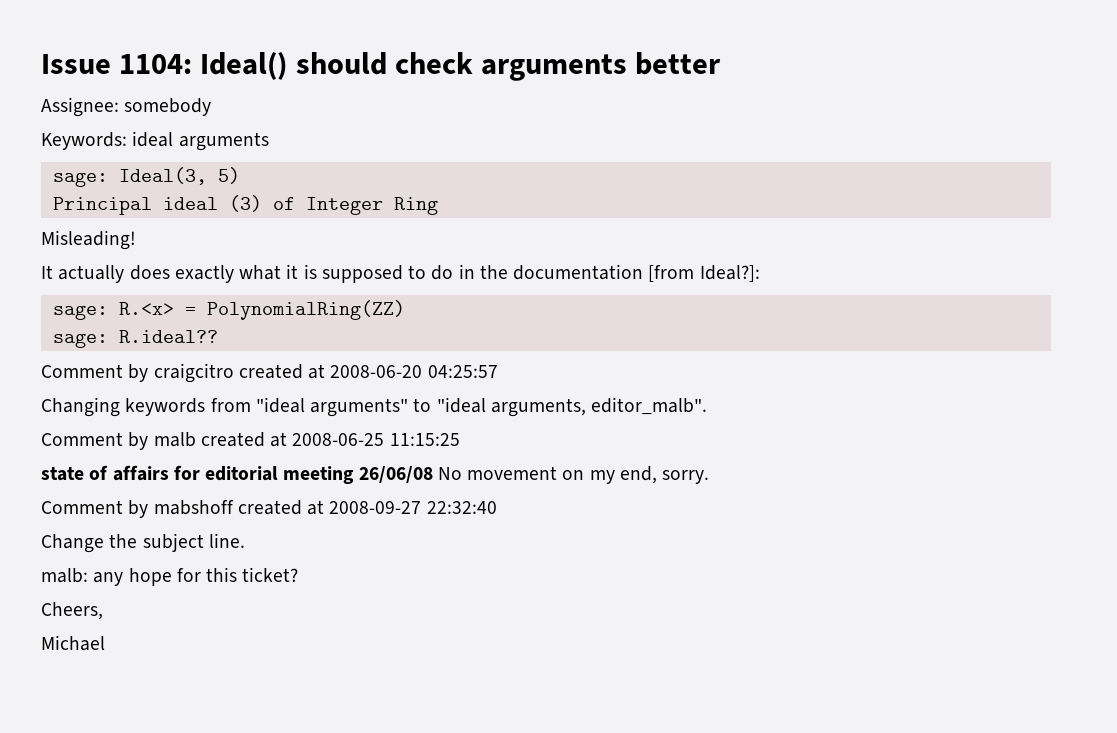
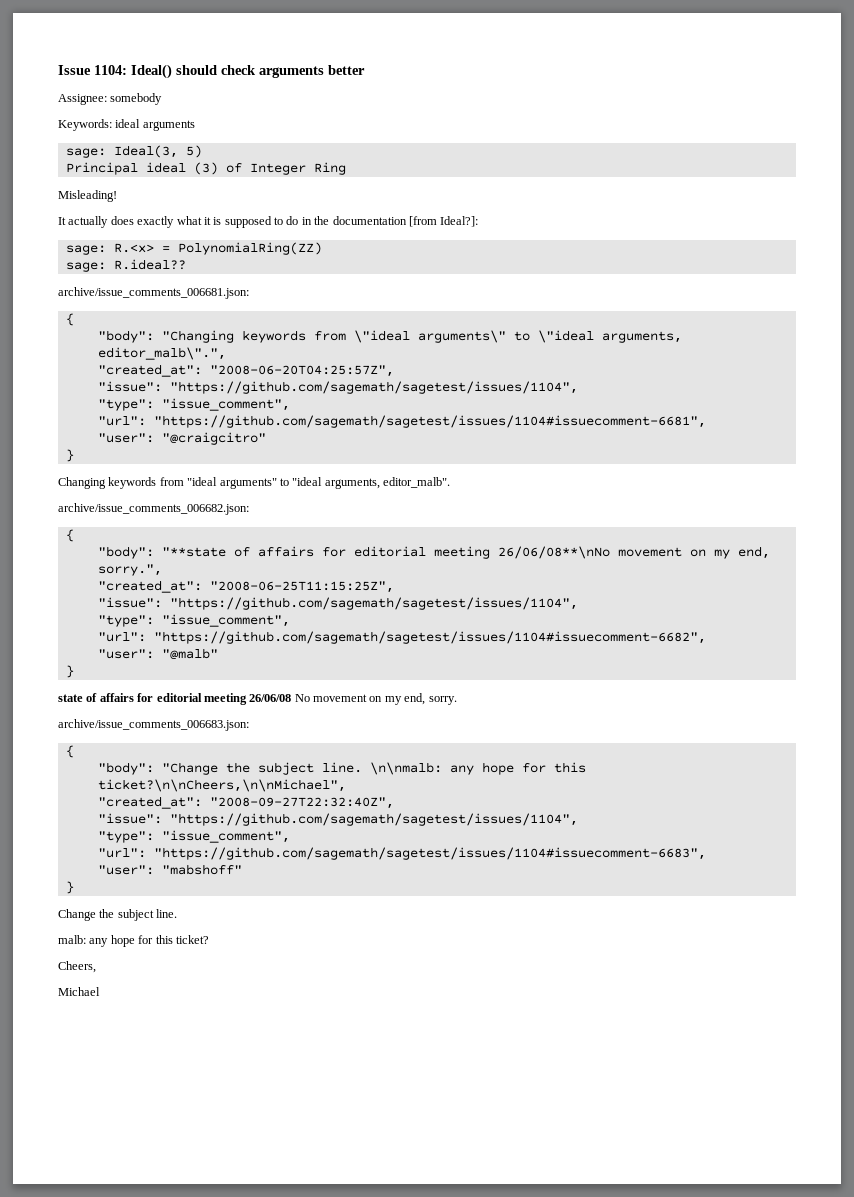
- Comment by craigcitro created at 2008-06-20 04:25:57
+ archive/issue_comments_006681.json:
+ {
+ "body": "Changing keywords from \"ideal arguments\" to \"ideal arguments, editor_malb\".",
+ "created_at": "2008-06-20T04:25:57Z",
+ "issue": "https://github.com/sagemath/sagetest/issues/1104",
+ "type": "issue_comment",
+ "url": "https://github.com/sagemath/sagetest/issues/1104#issuecomment-6681",
+ "user": "@craigcitro"
+ }
- Comment by malb created at 2008-06-25 11:15:25
+ archive/issue_comments_006682.json:
+ {
+ "body": "**state of affairs for editorial meeting 26/06/08**\nNo movement on my end, sorry.",
+ "created_at": "2008-06-25T11:15:25Z",
+ "issue": "https://github.com/sagemath/sagetest/issues/1104",
+ "type": "issue_comment",
+ "url": "https://github.com/sagemath/sagetest/issues/1104#issuecomment-6682",
+ "user": "@malb"
+ }
- Comment by mabshoff created at 2008-09-27 22:32:40
+ archive/issue_comments_006683.json:
+ {
+ "body": "Change the subject line. \n\nmalb: any hope for this ticket?\n\nCheers,\n\nMichael",
+ "created_at": "2008-09-27T22:32:40Z",
+ "issue": "https://github.com/sagemath/sagetest/issues/1104",
+ "type": "issue_comment",
+ "url": "https://github.com/sagemath/sagetest/issues/1104#issuecomment-6683",
+ "user": "mabshoff"
+ }

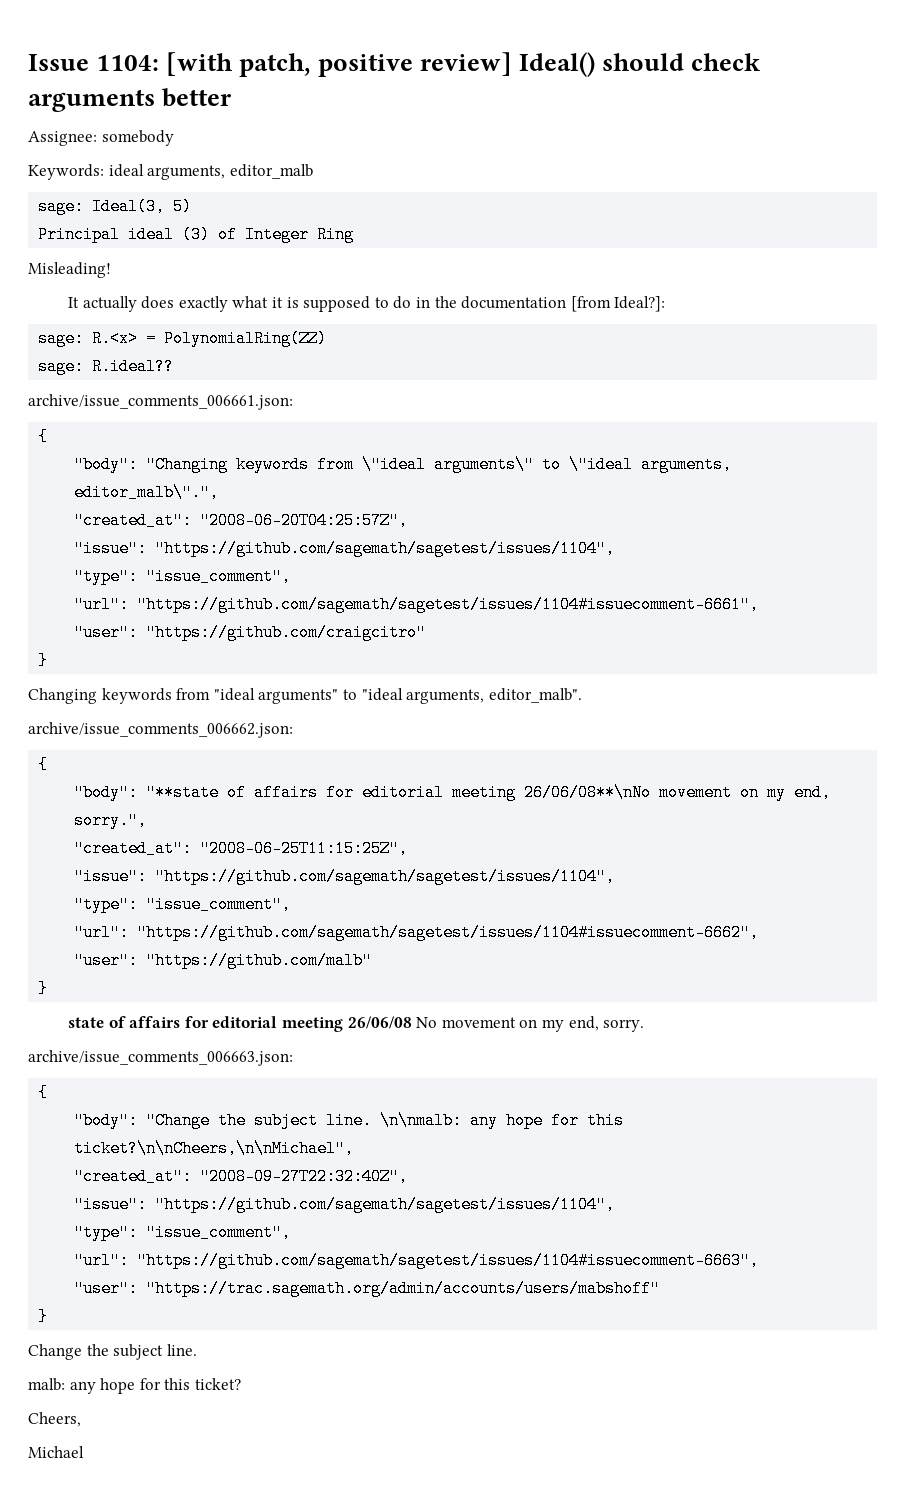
- Issue 1104: Ideal() should check arguments better
+ Issue 1104: [with patch, positive review] Ideal() should check arguments better
- Keywords: ideal arguments
+ Keywords: ideal arguments, editor_malb
- archive/issue_comments_006681.json:
+ archive/issue_comments_006661.json:
- "url": "https://github.com/sagemath/sagetest/issues/1104#issuecomment-6681",
- "user": "@craigcitro"
+ "url": "https://github.com/sagemath/sagetest/issues/1104#issuecomment-6661",
+ "user": "https://github.com/craigcitro"
- archive/issue_comments_006682.json:
+ archive/issue_comments_006662.json:
- "url": "https://github.com/sagemath/sagetest/issues/1104#issuecomment-6682",
- "user": "@malb"
+ "url": "https://github.com/sagemath/sagetest/issues/1104#issuecomment-6662",
+ "user": "https://github.com/malb"
- archive/issue_comments_006683.json:
+ archive/issue_comments_006663.json:
- "url": "https://github.com/sagemath/sagetest/issues/1104#issuecomment-6683",
- "user": "mabshoff"
+ "url": "https://github.com/sagemath/sagetest/issues/1104#issuecomment-6663",
+ "user": "https://trac.sagemath.org/admin/accounts/users/mabshoff"

